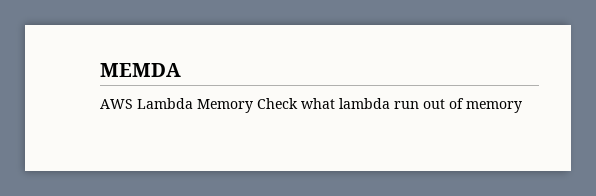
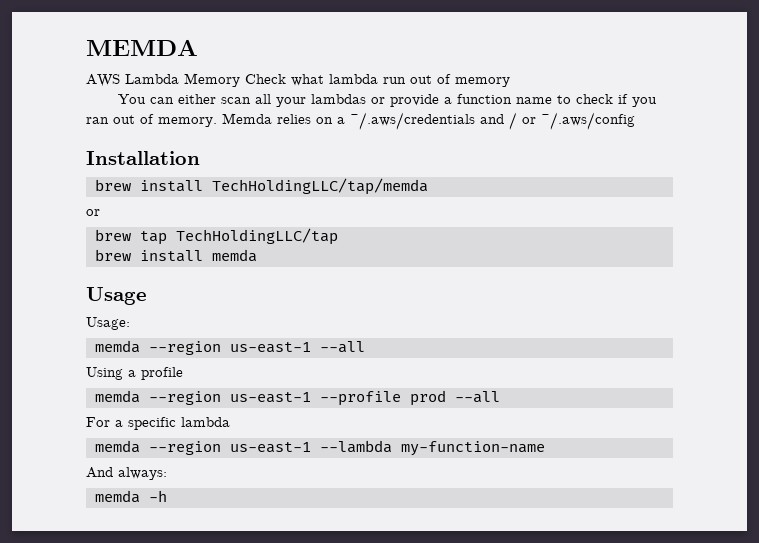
+ You can either scan all your lambdas or provide a function name to check if you ran out of memory. Memda relies on a ~/.aws/credentials and / or ~/.aws/config
+ Installation
+ brew install TechHoldingLLC/tap/memda
+ or
+ brew tap TechHoldingLLC/tap
+ brew install memda
+ Usage
+ Usage:
+ memda --region us-east-1 --all
+ Using a profile
+ memda --region us-east-1 --profile prod --all
+ For a specific lambda
+ memda --region us-east-1 --lambda my-function-name
+ And always:
+ memda -h

